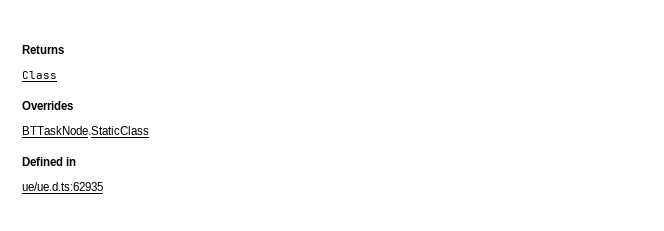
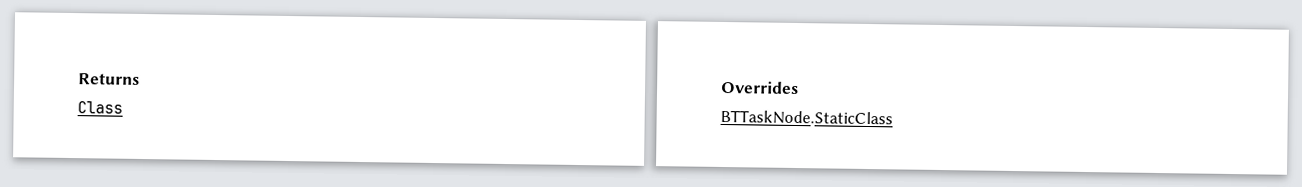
- Defined in
- ue/ue.d.ts:62935

